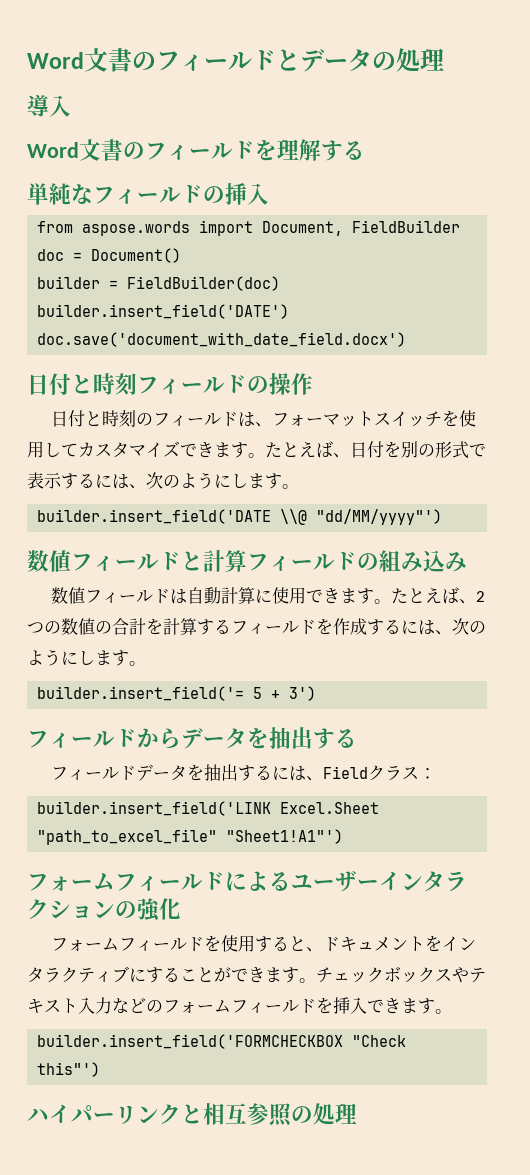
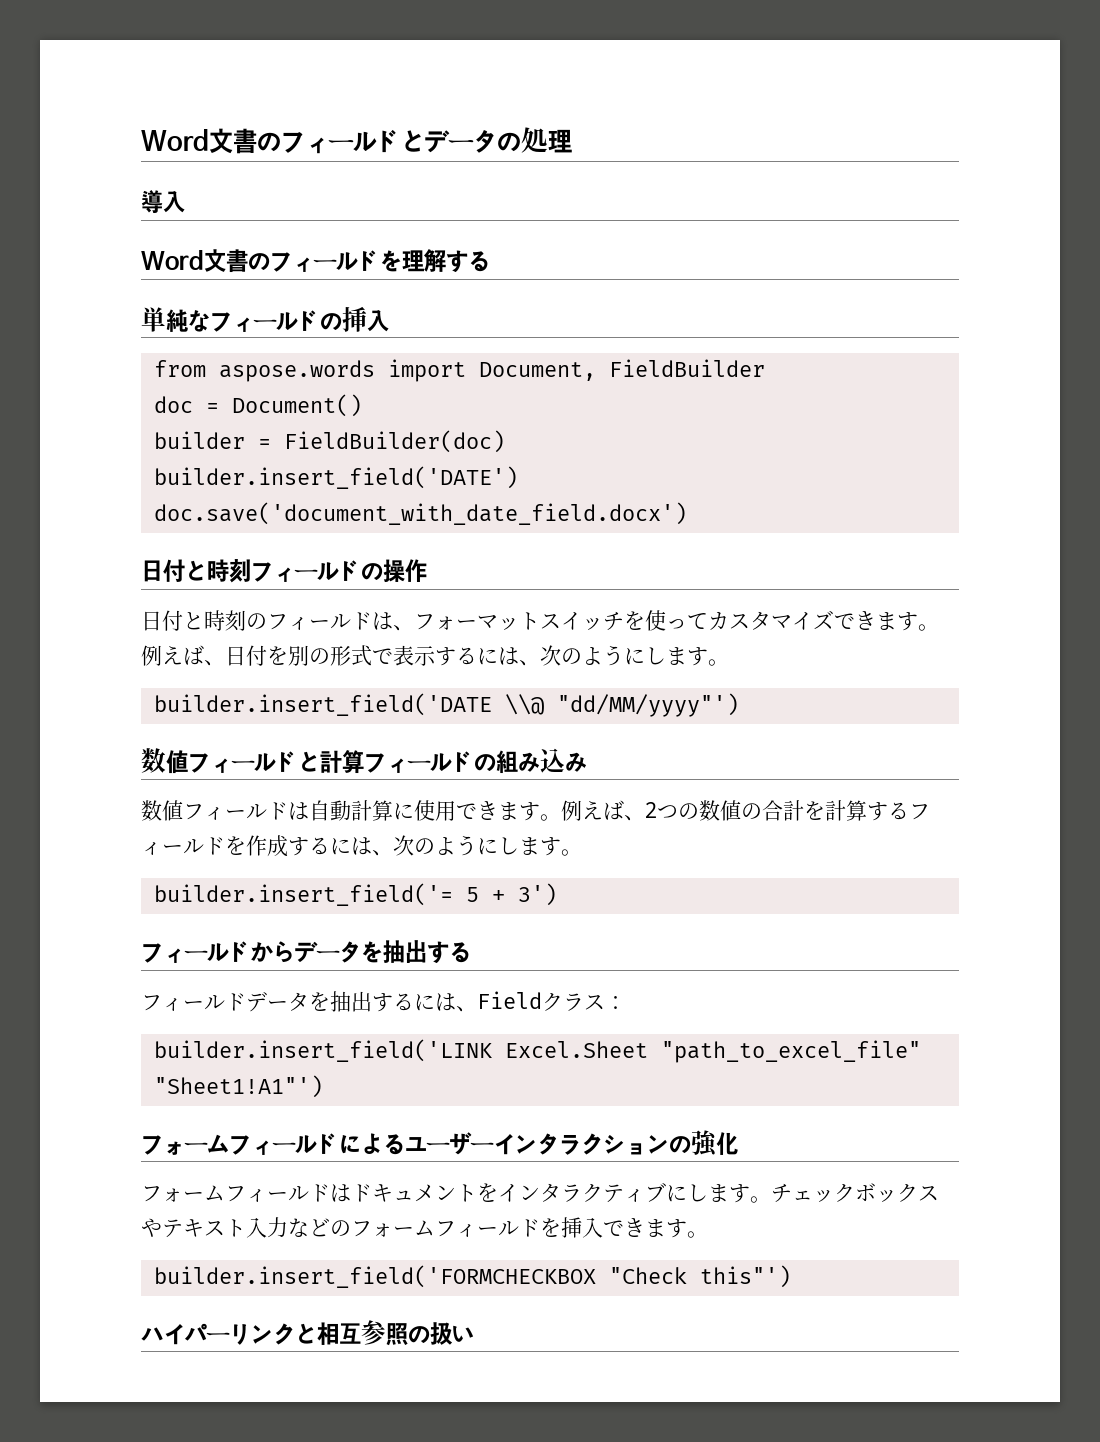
- 日付と時刻のフィールドは、フォーマットスイッチを使用してカスタマイズできます。
+ 日付と時刻のフィールドは、フォーマットスイッチを使ってカスタマイズできます。
- たとえば、日付を別の形式で表示するには、次のようにします。
+ 例えば、日付を別の形式で表示するには、次のようにします。
- たとえば、2つの数値の合計を計算するフィールドを作成するには、次のようにします。
+ 例えば、2つの数値の合計を計算するフィールドを作成するには、次のようにします。
- フォームフィールドを使用すると、ドキュメントをインタラクティブにすることができます。
+ フォームフィールドはドキュメントをインタラクティブにします。
- ハイパーリンクと相互参照の処理
+ ハイパーリンクと相互参照の扱い

